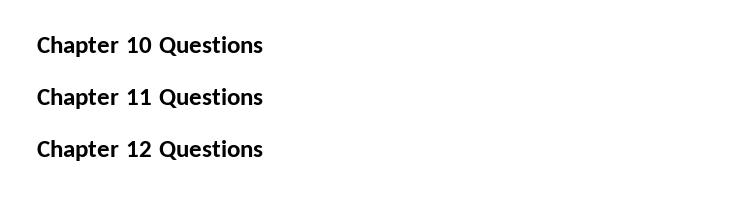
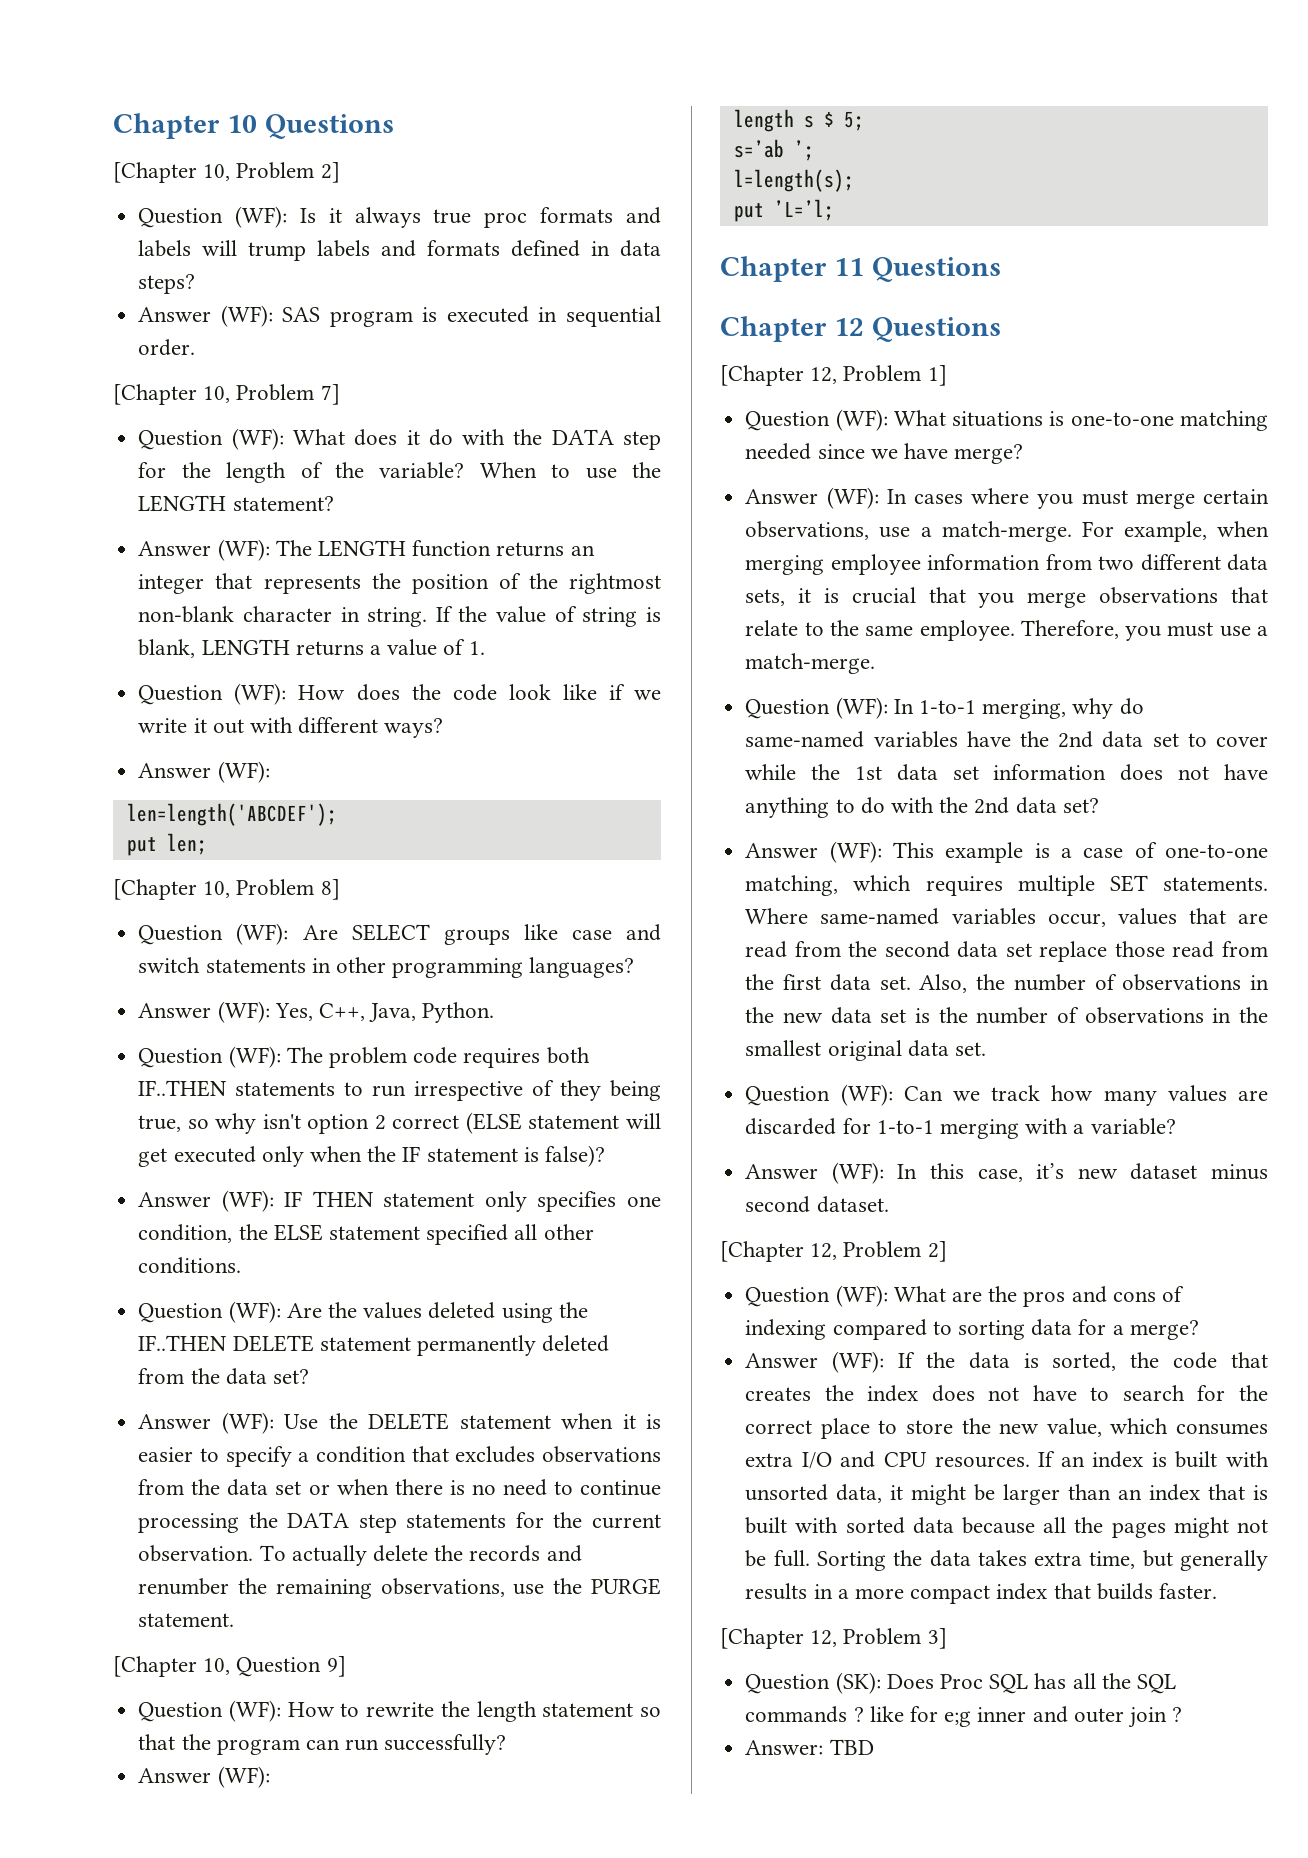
+ [Chapter 10, Problem 2]
+ Question (WF): Is it always true proc formats and labels will trump labels and formats defined in data steps?
+ Answer (WF): SAS program is executed in sequential order.
+ [Chapter 10, Problem 7]
+ Question (WF): What does it do with the DATA step for the length of the variable? When to use the LENGTH statement?
+ Answer (WF): The LENGTH function returns an integer that represents the position of the rightmost non-blank character in string. If the value of string is blank, LENGTH returns a value of 1.
+ Question (WF): How does the code look like if we write it out with different ways?
+ Answer (WF):
+ len=length('ABCDEF');
+ put len;
+ [Chapter 10, Problem 8]
+ Question (WF): Are SELECT groups like case and switch statements in other programming languages?
+ Answer (WF): Yes, C++, Java, Python.
+ Question (WF): The problem code requires both IF..THEN statements to run irrespective of they being true, so why isn't option 2 correct (ELSE statement will get executed only when the IF statement is false)?
+ Answer (WF): IF THEN statement only specifies one condition, the ELSE statement specified all other conditions.
+ Question (WF): Are the values deleted using the IF..THEN DELETE statement permanently deleted from the data set?
+ Answer (WF): Use the DELETE statement when it is easier to specify a condition that excludes observations from the data set or when there is no need to continue processing the DATA step statements for the current observation. To actually delete the records and renumber the remaining observations, use the PURGE statement.
+ [Chapter 10, Question 9]
+ Question (WF): How to rewrite the length statement so that the program can run successfully?
+ Answer (WF):
+ length s $ 5;
+ s=’ab ’;
+ l=length(s);
+ put ’L=’l;
+ [Chapter 12, Problem 1]
+ Question (WF): What situations is one-to-one matching needed since we have merge?
+ Answer (WF): In cases where you must merge certain observations, use a match-merge. For example, when merging employee information from two different data sets, it is crucial that you merge observations that relate to the same employee. Therefore, you must use a match-merge.
+ Question (WF): In 1-to-1 merging, why do same-named variables have the 2nd data set to cover while the 1st data set information does not have anything to do with the 2nd data set?
+ Answer (WF): This example is a case of one-to-one matching, which requires multiple SET statements. Where same-named variables occur, values that are read from the second data set replace those read from the first data set. Also, the number of observations in the new data set is the number of observations in the smallest original data set.
+ Question (WF): Can we track how many values are discarded for 1-to-1 merging with a variable?
+ Answer (WF): In this case, it’s new dataset minus second dataset.
+ [Chapter 12, Problem 2]
+ Question (WF): What are the pros and cons of indexing compared to sorting data for a merge?
+ Answer (WF): If the data is sorted, the code that creates the index does not have to search for the correct place to store the new value, which consumes extra I/O and CPU resources. If an index is built with unsorted data, it might be larger than an index that is built with sorted data because all the pages might not be full. Sorting the data takes extra time, but generally results in a more compact index that builds faster.
+ [Chapter 12, Problem 3]
+ Question (SK): Does Proc SQL has all the SQL commands ? like for e;g inner and outer join ?
+ Answer: TBD

